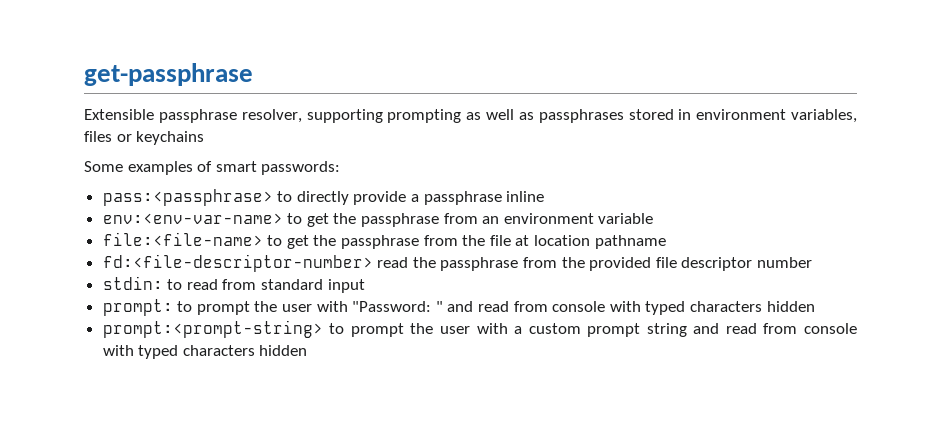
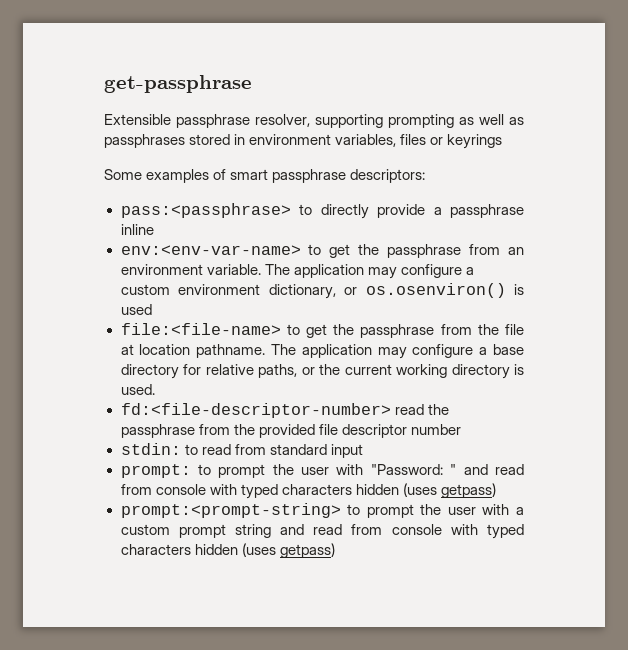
- Extensible passphrase resolver, supporting prompting as well as passphrases stored in environment variables, files or keychains
+ Extensible passphrase resolver, supporting prompting as well as passphrases stored in environment variables, files or keyrings
- Some examples of smart passwords:
+ Some examples of smart passphrase descriptors:
- env:<env-var-name> to get the passphrase from an environment variable
+ env:<env-var-name> to get the passphrase from an environment variable. The application may configure a custom environment dictionary, or os.osenviron() is used
- file:<file-name> to get the passphrase from the file at location pathname
+ file:<file-name> to get the passphrase from the file at location pathname. The application may configure a base directory for relative paths, or the current working directory is used.
- prompt: to prompt the user with "Password: " and read from console with typed characters hidden
+ prompt: to prompt the user with "Password: " and read from console with typed characters hidden (uses getpass)
- prompt:<prompt-string> to prompt the user with a custom prompt string and read from console with typed characters hidden
+ prompt:<prompt-string> to prompt the user with a custom prompt string and read from console with typed characters hidden (uses getpass)

